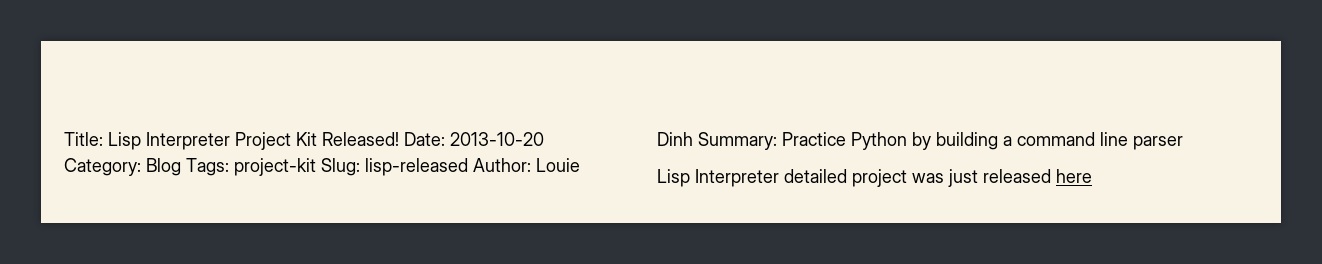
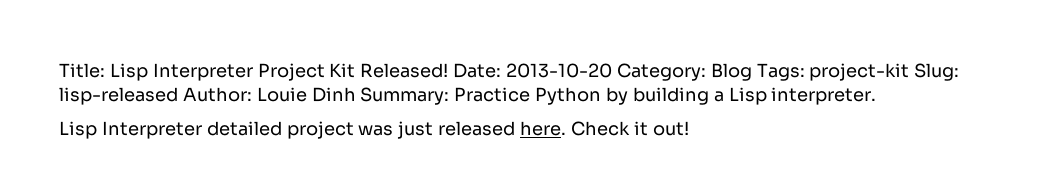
- Date: 2013-10-20 Category: Blog Tags: project-kit Slug: lisp-released Author: Louie Dinh Summary: Practice Python by building a command line parser
+ Date: 2013-10-20 Category: Blog Tags: project-kit Slug: lisp-released Author: Louie Dinh Summary: Practice Python by building a Lisp interpreter.
- Lisp Interpreter detailed project was just released here
+ Lisp Interpreter detailed project was just released here. Check it out!

